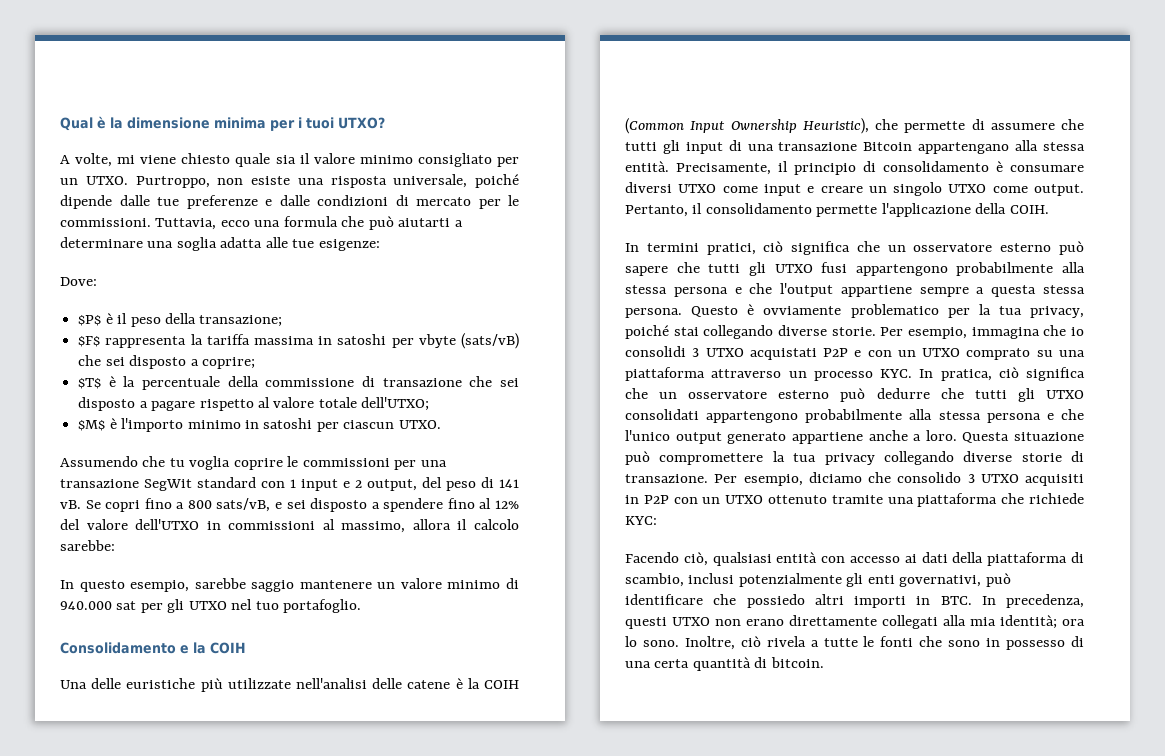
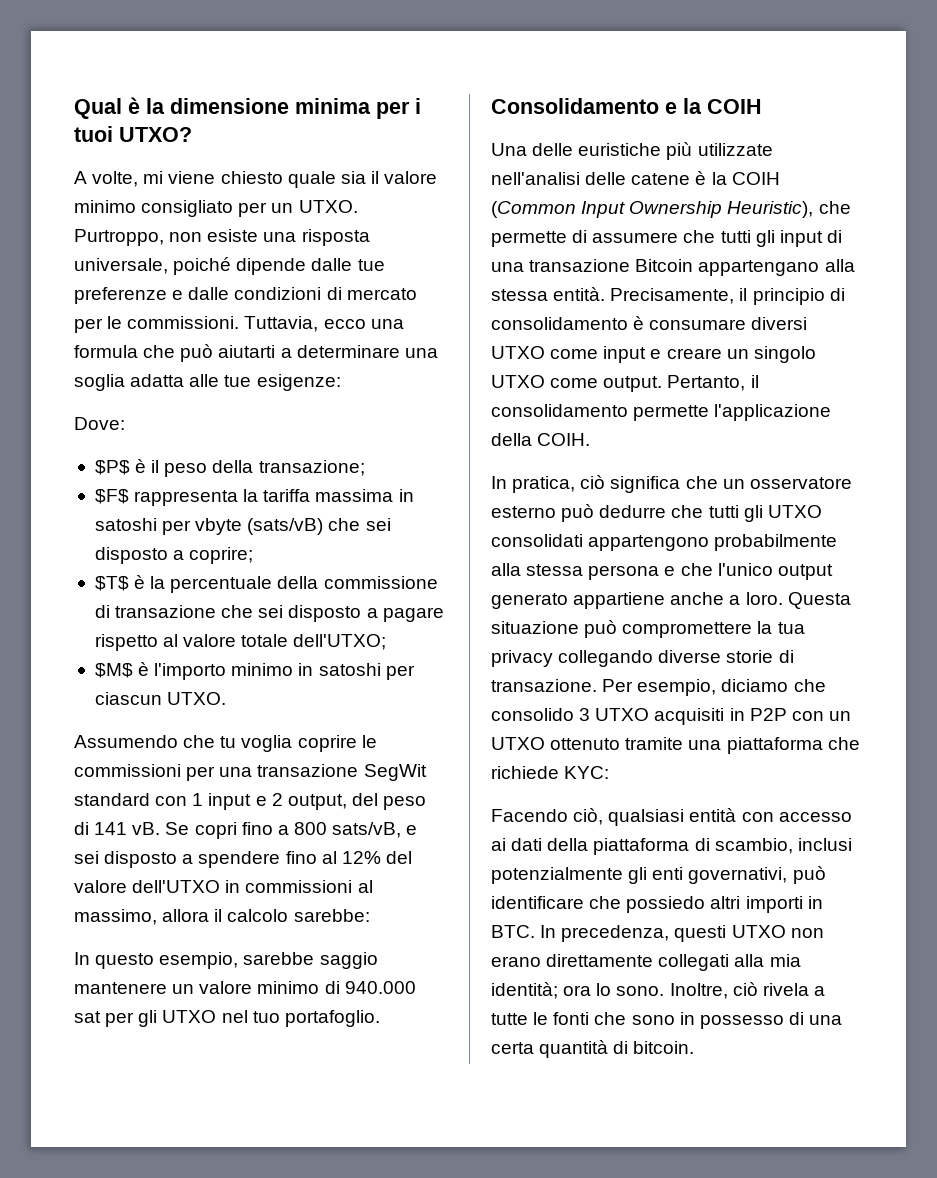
- In termini pratici, ciò significa che un osservatore esterno può sapere che tutti gli UTXO fusi appartengono probabilmente alla stessa persona e che l'output appartiene sempre a questa stessa persona. Questo è ovviamente problematico per la tua privacy, poiché stai collegando diverse storie. Per esempio, immagina che io consolidi 3 UTXO acquistati P2P e con un UTXO comprato su una piattaforma attraverso un processo KYC. In pratica, ciò significa che un osservatore esterno può dedurre che tutti gli UTXO consolidati appartengono probabilmente alla stessa persona e che l'unico output generato appartiene anche a loro.
+ In pratica, ciò significa che un osservatore esterno può dedurre che tutti gli UTXO consolidati appartengono probabilmente alla stessa persona e che l'unico output generato appartiene anche a loro.

